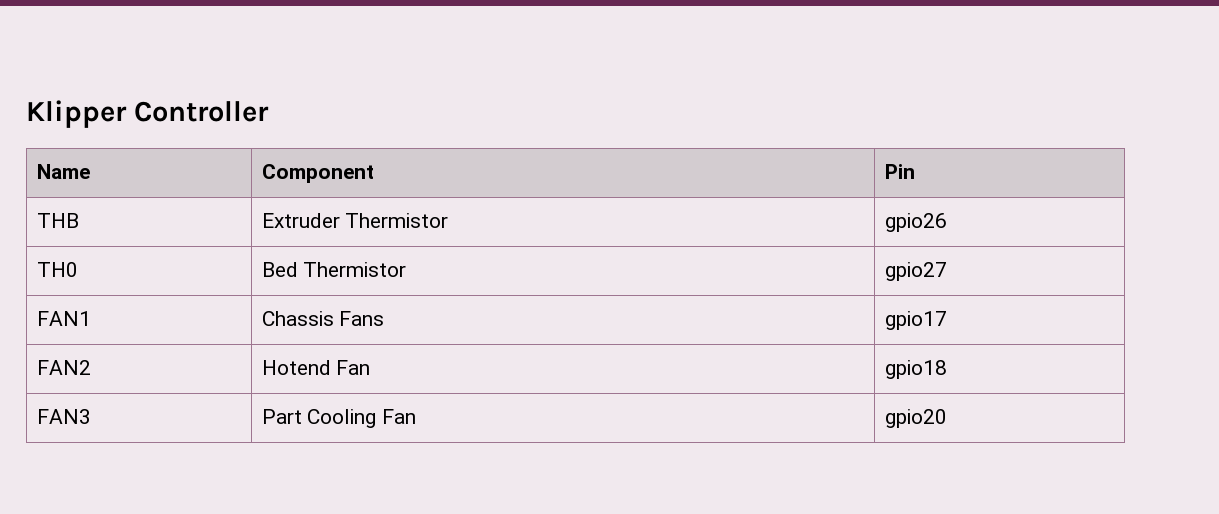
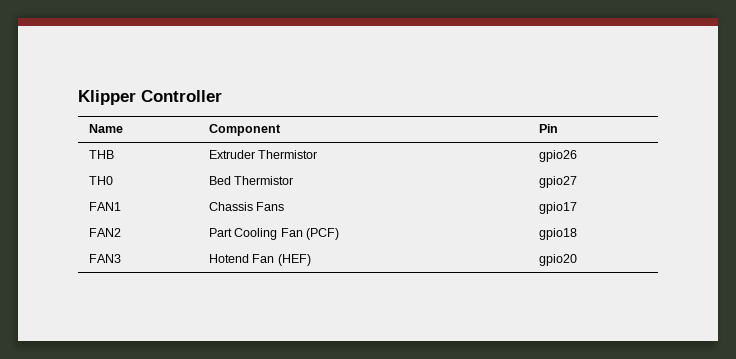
- FAN2 | Hotend Fan | gpio18
+ FAN2 | Part Cooling Fan (PCF) | gpio18
- FAN3 | Part Cooling Fan | gpio20
+ FAN3 | Hotend Fan (HEF) | gpio20

